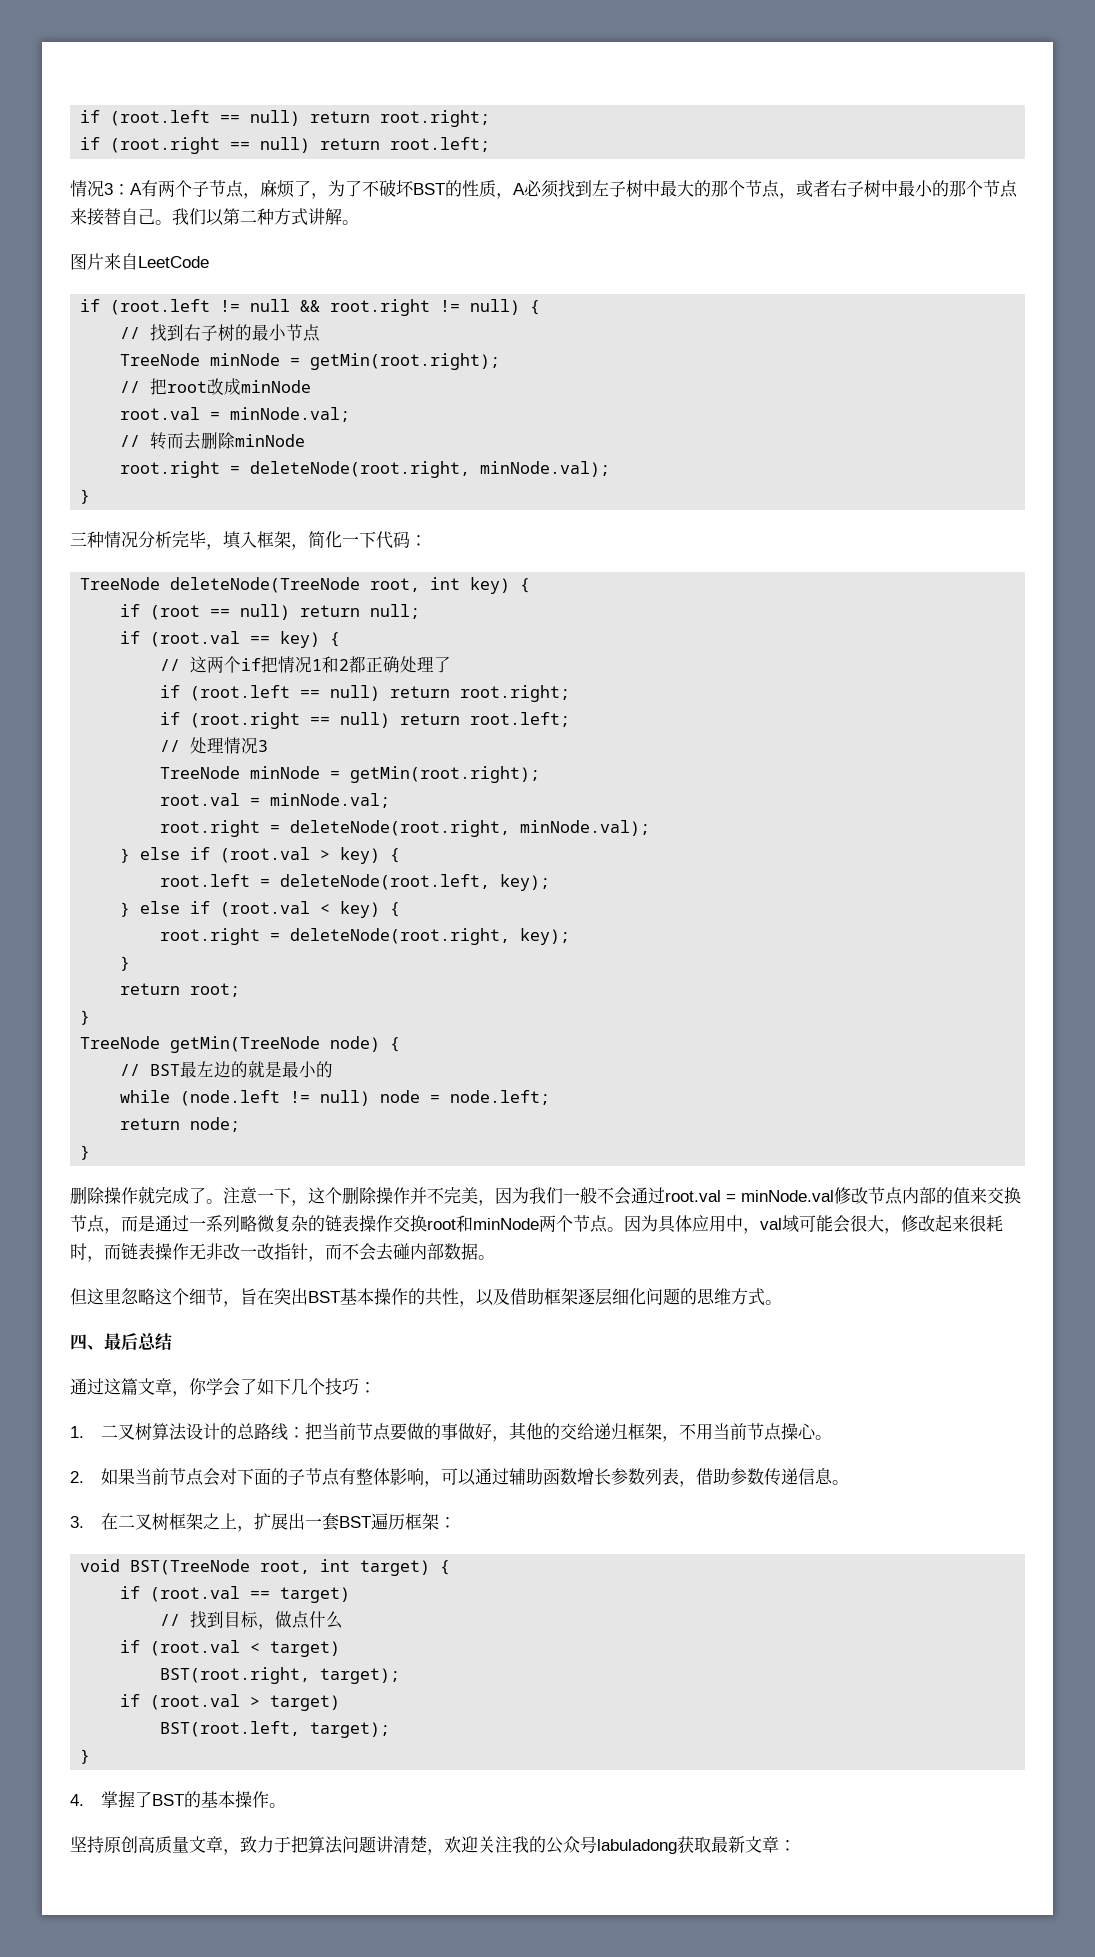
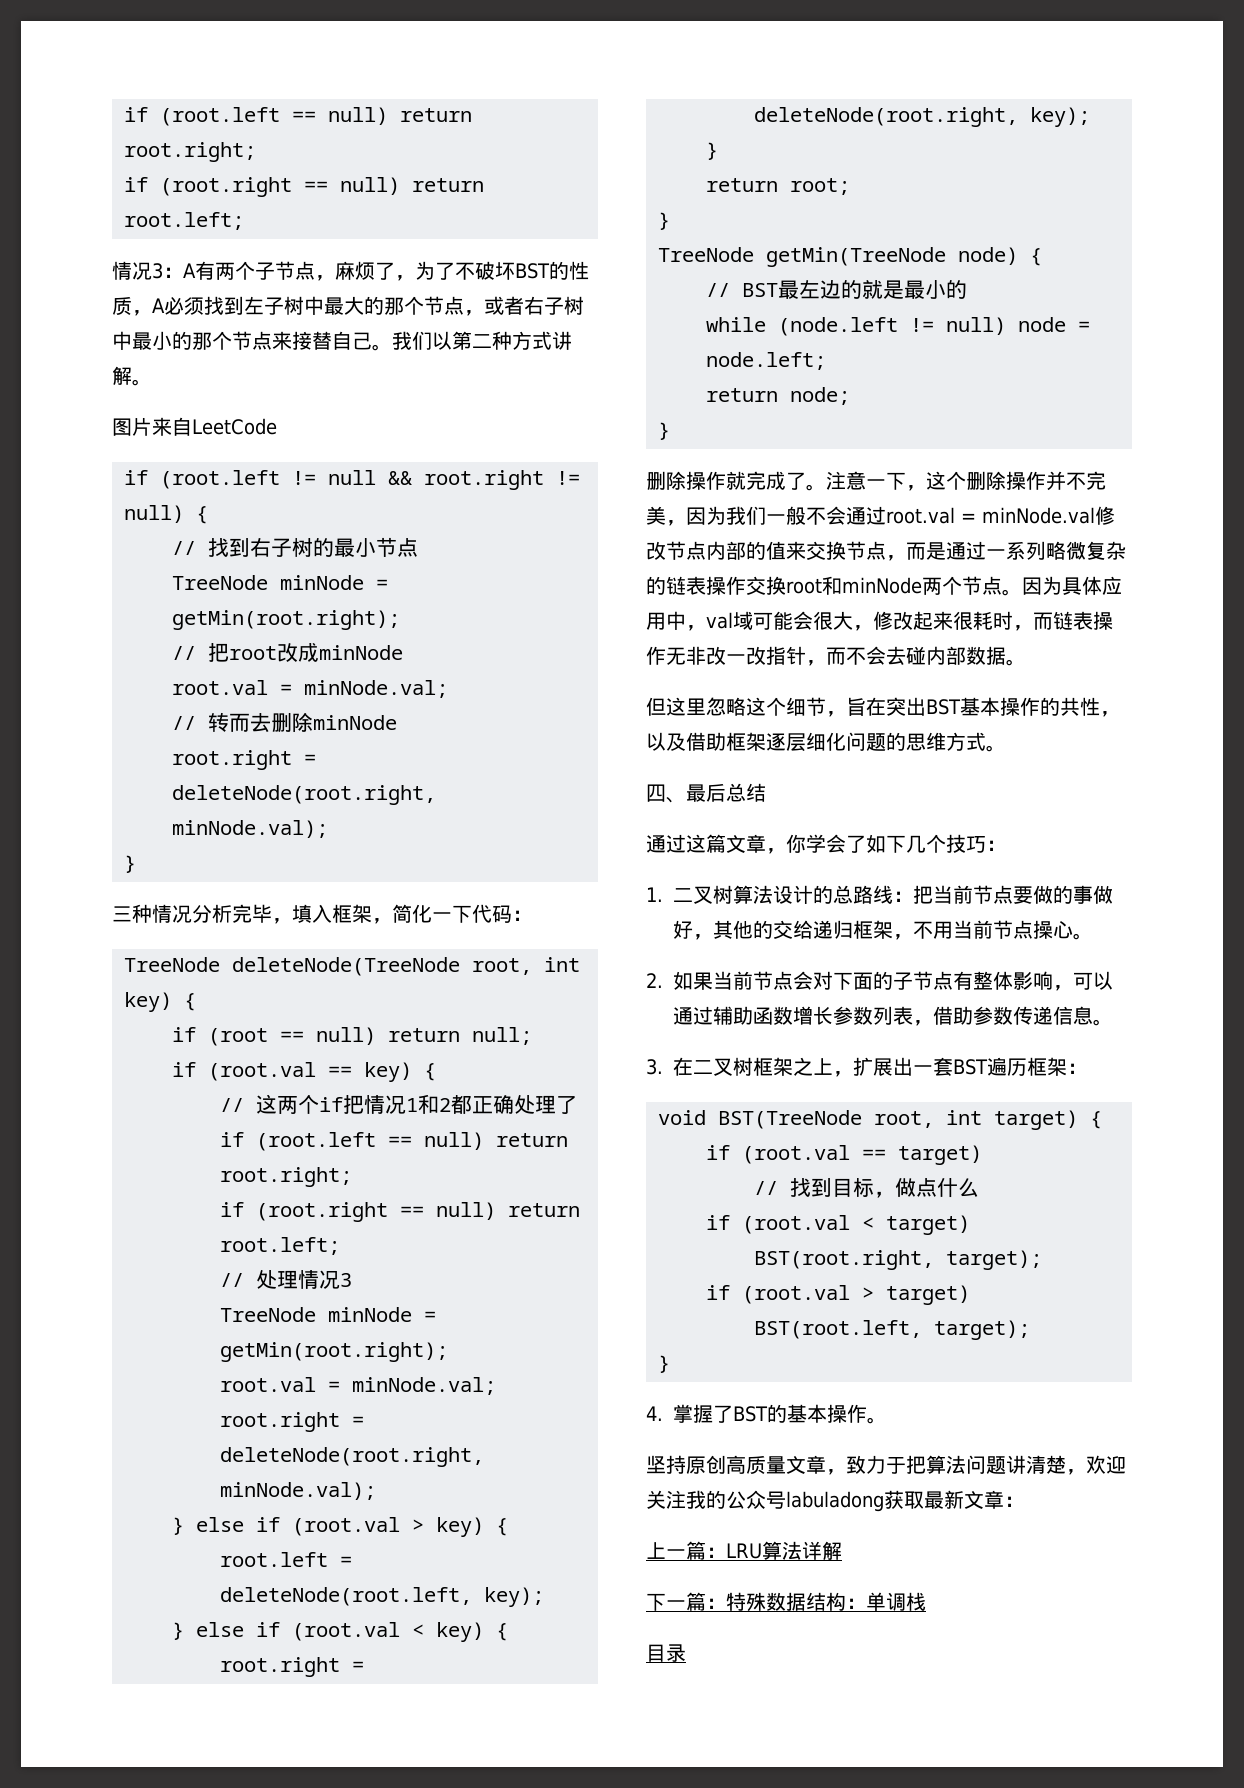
+ 上一篇：LRU算法详解
+ 下一篇：特殊数据结构：单调栈
+ 目录

